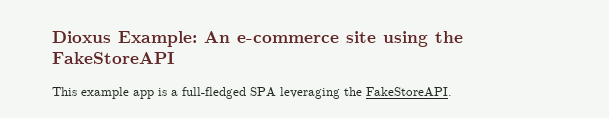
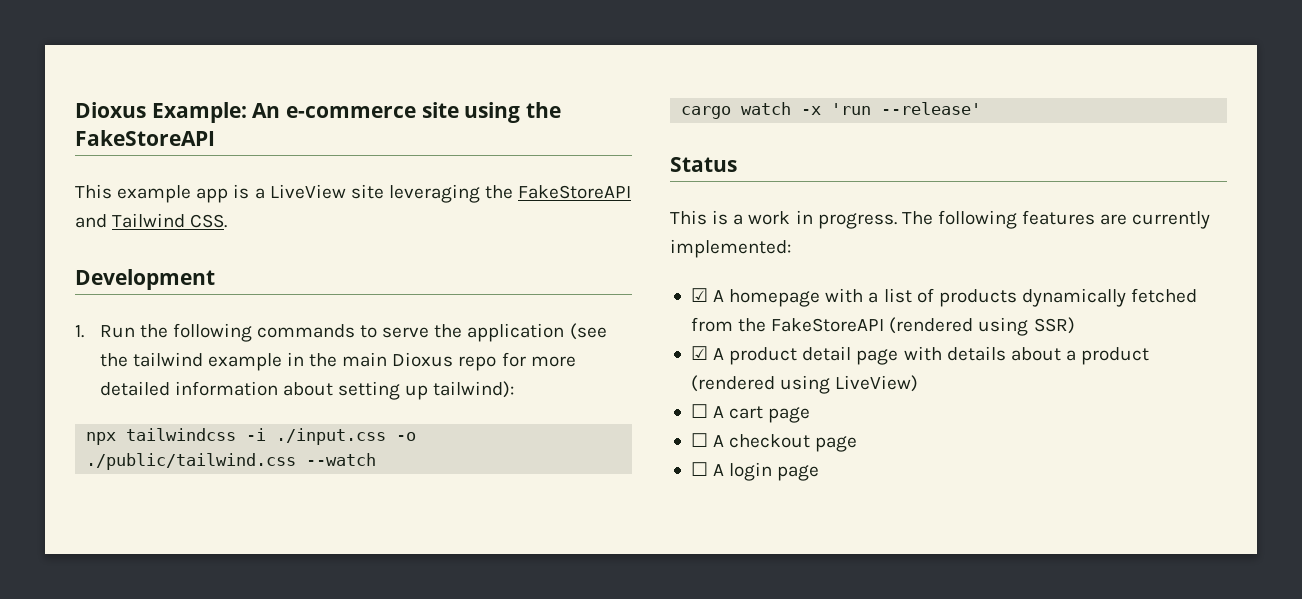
- This example app is a full-fledged SPA leveraging the FakeStoreAPI.
+ This example app is a LiveView site leveraging the FakeStoreAPI and Tailwind CSS.
+ Development
+ 1. Run the following commands to serve the application (see the tailwind example in the main Dioxus repo for more detailed information about setting up tailwind):
+ npx tailwindcss -i ./input.css -o ./public/tailwind.css --watch
+ cargo watch -x 'run --release'
+ Status
+ This is a work in progress. The following features are currently implemented:
+ ☑ A homepage with a list of products dynamically fetched from the FakeStoreAPI (rendered using SSR)
+ ☑ A product detail page with details about a product (rendered using LiveView)
+ ☐ A cart page
+ ☐ A checkout page
+ ☐ A login page

